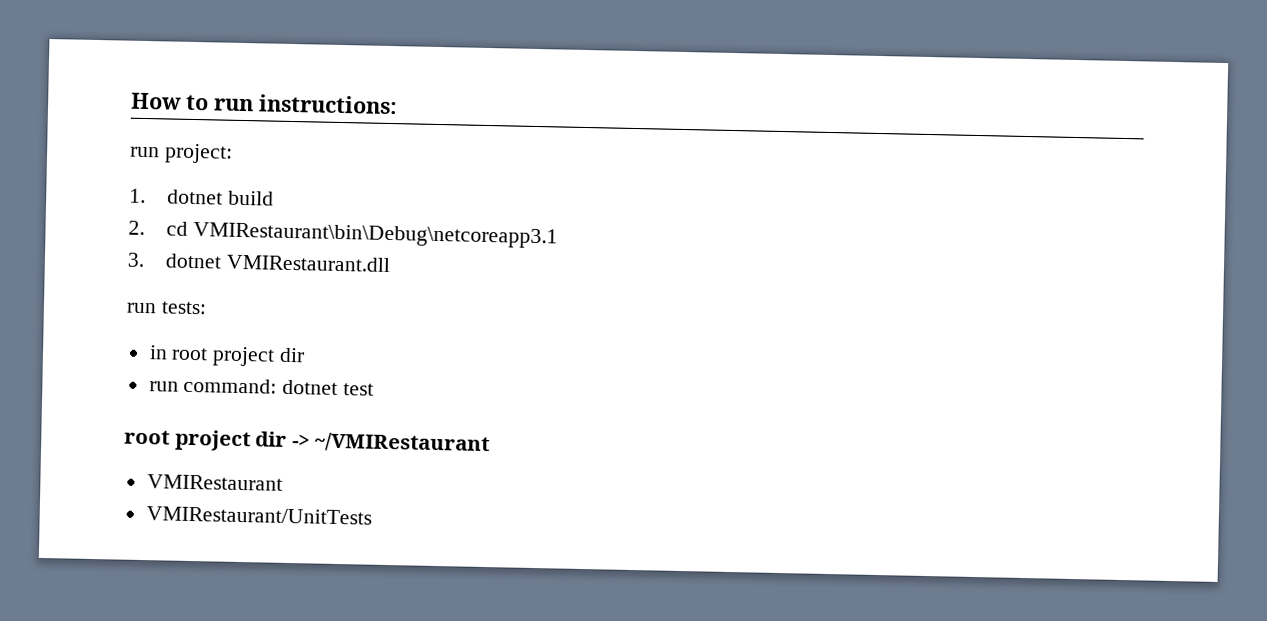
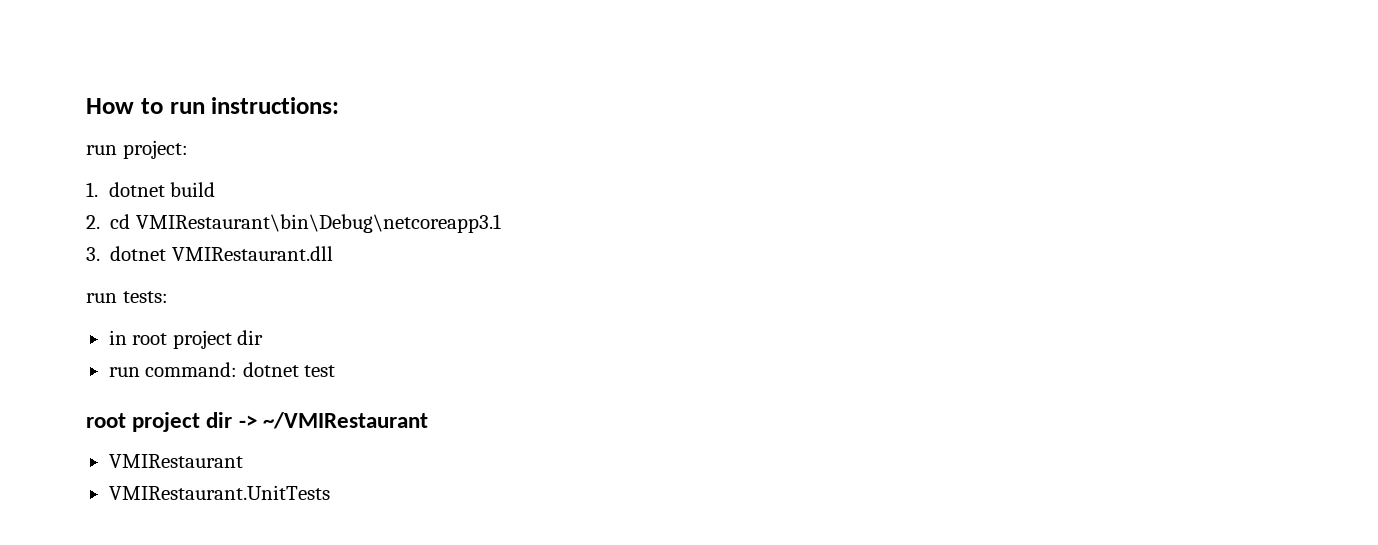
- VMIRestaurant/UnitTests
+ VMIRestaurant.UnitTests

